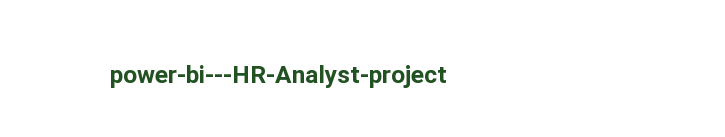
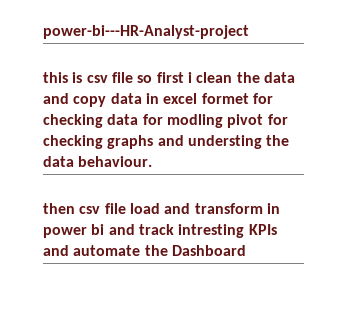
+ this is csv file so first i clean the data and copy data in excel formet for checking data for modling pivot for checking graphs and understing the data behaviour.
+ then csv file load and transform in power bi and track intresting KPIs and automate the Dashboard

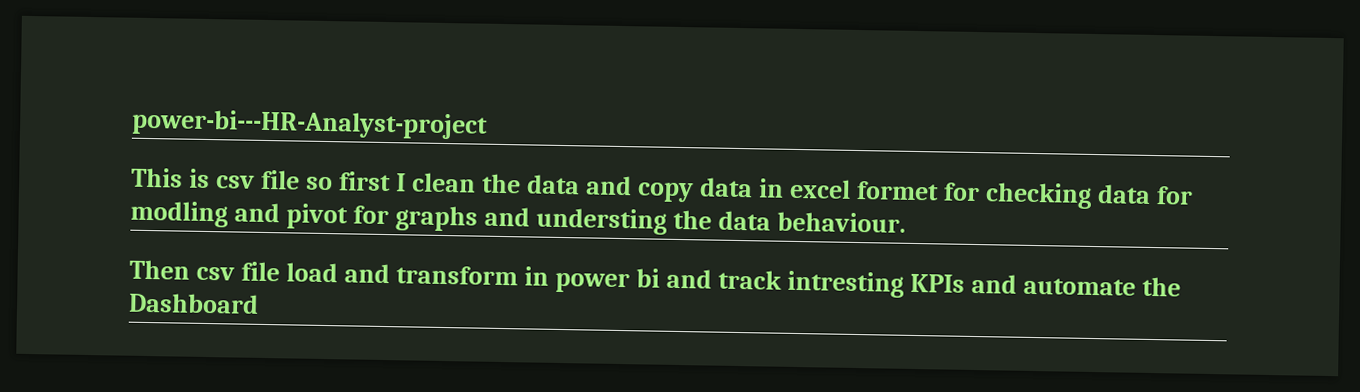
- this is csv file so first i clean the data and copy data in excel formet for checking data for modling pivot for checking graphs and understing the data behaviour.
+ This is csv file so first I clean the data and copy data in excel formet for checking data for modling and pivot for graphs and understing the data behaviour.
- then csv file load and transform in power bi and track intresting KPIs and automate the Dashboard
+ Then csv file load and transform in power bi and track intresting KPIs and automate the Dashboard

